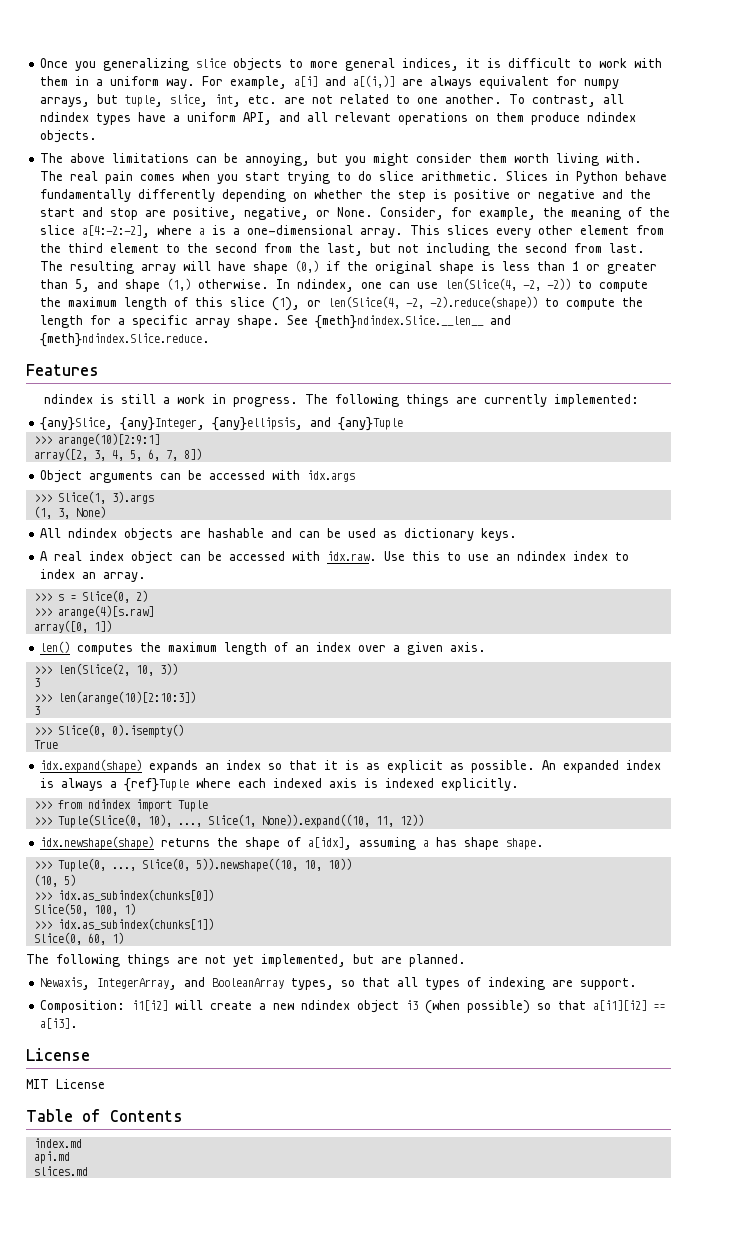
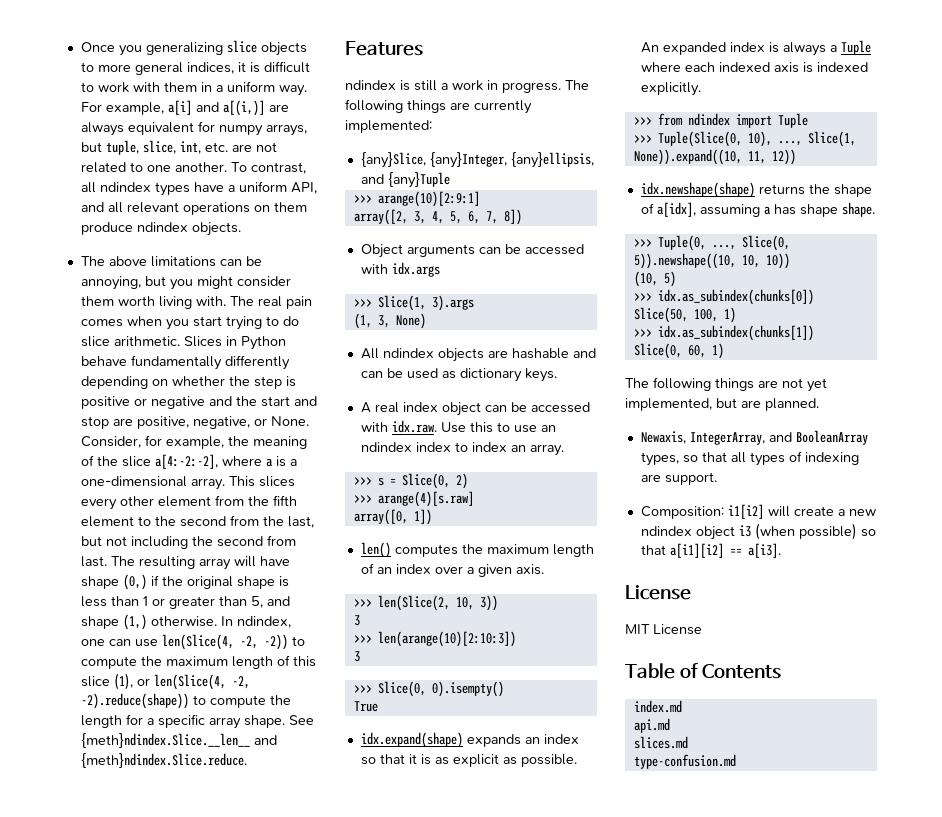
- This slices every other element from the third element to the second from the last, but not including the second from last.
+ This slices every other element from the fifth element to the second from the last, but not including the second from last.
- An expanded index is always a {ref}Tuple where each indexed axis is indexed explicitly.
+ An expanded index is always a Tuple where each indexed axis is indexed explicitly.
+ type-confusion.md

